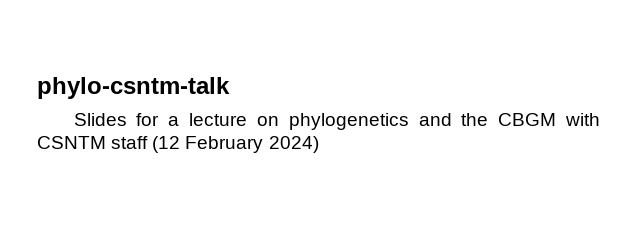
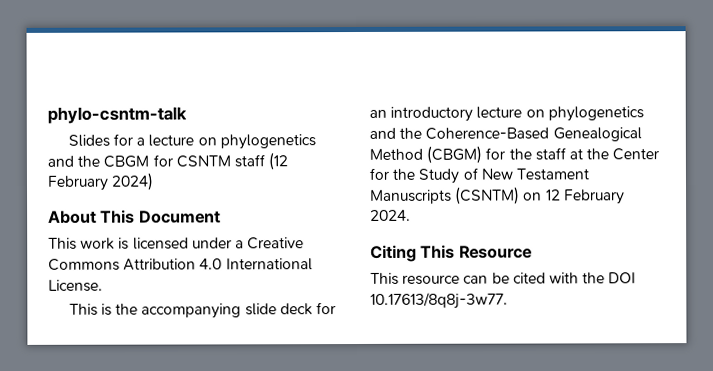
- Slides for a lecture on phylogenetics and the CBGM with CSNTM staff (12 February 2024)
+ Slides for a lecture on phylogenetics and the CBGM for CSNTM staff (12 February 2024)
+ About This Document
+ This work is licensed under a Creative Commons Attribution 4.0 International License.
+ This is the accompanying slide deck for an introductory lecture on phylogenetics and the Coherence-Based Genealogical Method (CBGM) for the staff at the Center for the Study of New Testament Manuscripts (CSNTM) on 12 February 2024.
+ Citing This Resource
+ This resource can be cited with the DOI 10.17613/8q8j-3w77.

